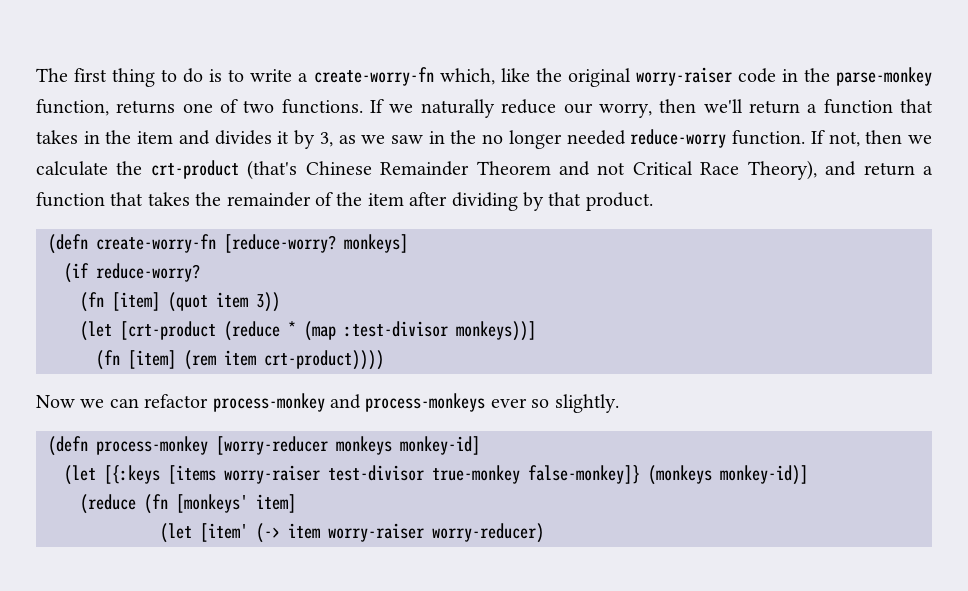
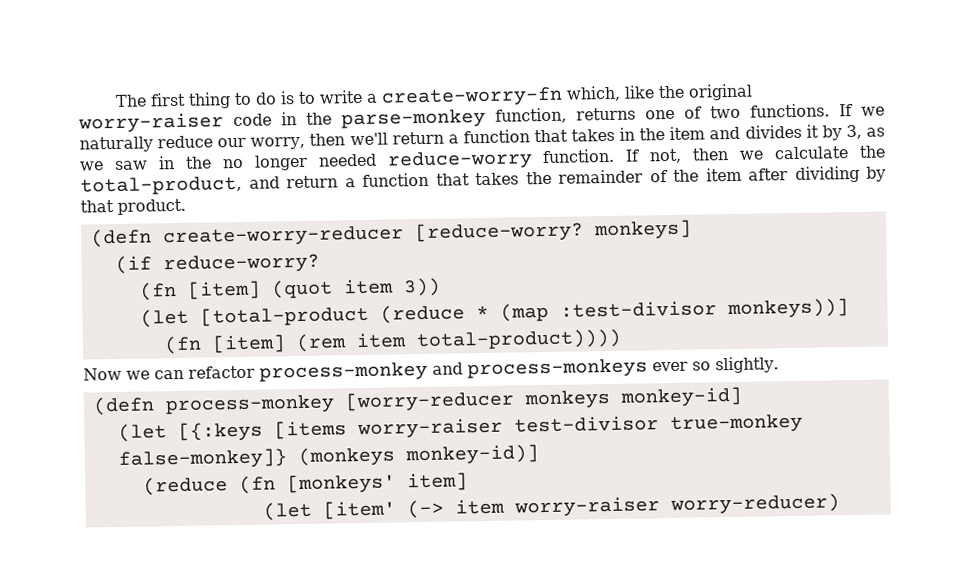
- If not, then we calculate the crt-product (that's Chinese Remainder Theorem and not Critical Race Theory), and return a function that takes the remainder of the item after dividing by that product.
+ If not, then we calculate the total-product, and return a function that takes the remainder of the item after dividing by that product.
- (defn create-worry-fn [reduce-worry? monkeys]
+ (defn create-worry-reducer [reduce-worry? monkeys]
- (let [crt-product (reduce * (map :test-divisor monkeys))]
+ (let [total-product (reduce * (map :test-divisor monkeys))]
- (fn [item] (rem item crt-product))))
+ (fn [item] (rem item total-product))))

